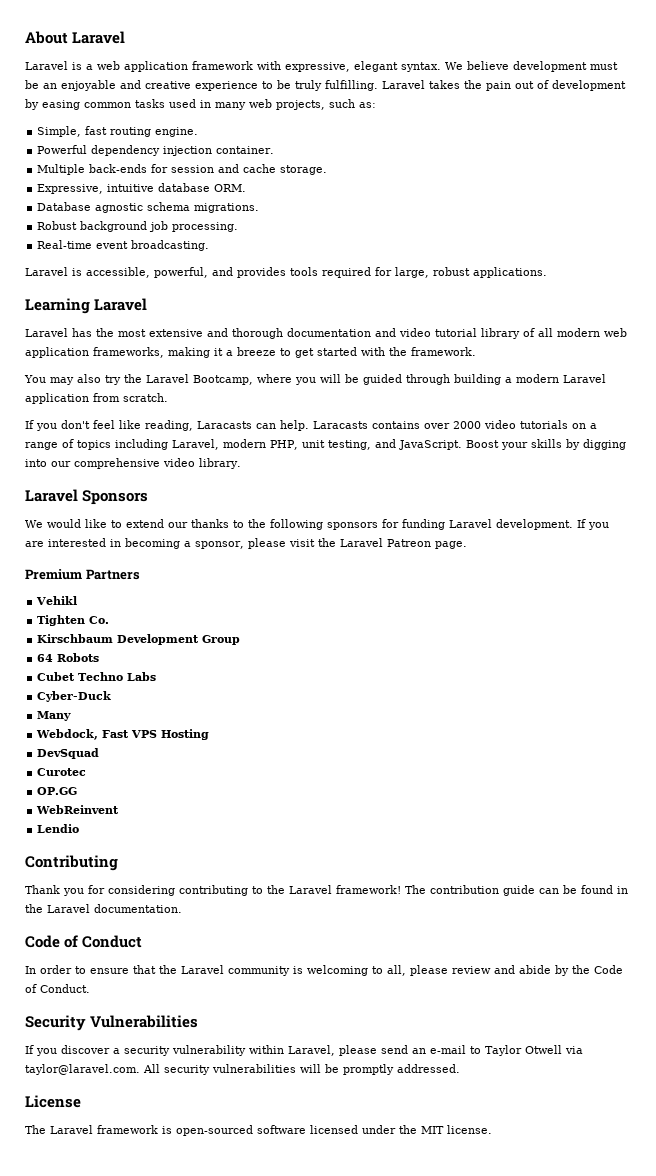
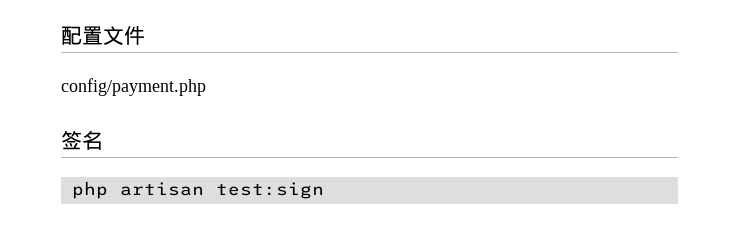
- About Laravel
- Laravel is a web application framework with expressive, elegant syntax. We believe development must be an enjoyable and creative experience to be truly fulfilling. Laravel takes the pain out of development by easing common tasks used in many web projects, such as:
- Simple, fast routing engine.
- Powerful dependency injection container.
- Multiple back-ends for session and cache storage.
- Expressive, intuitive database ORM.
- Database agnostic schema migrations.
- Robust background job processing.
- Real-time event broadcasting.
- Laravel is accessible, powerful, and provides tools required for large, robust applications.
- Learning Laravel
- Laravel has the most extensive and thorough documentation and video tutorial library of all modern web application frameworks, making it a breeze to get started with the framework.
- You may also try the Laravel Bootcamp, where you will be guided through building a modern Laravel application from scratch.
- If you don't feel like reading, Laracasts can help. Laracasts contains over 2000 video tutorials on a range of topics including Laravel, modern PHP, unit testing, and JavaScript. Boost your skills by digging into our comprehensive video library.
- Laravel Sponsors
- We would like to extend our thanks to the following sponsors for funding Laravel development. If you are interested in becoming a sponsor, please visit the Laravel Patreon page.
- Premium Partners
- Vehikl
- Tighten Co.
- Kirschbaum Development Group
- 64 Robots
- Cubet Techno Labs
- Cyber-Duck
- Many
- Webdock, Fast VPS Hosting
- DevSquad
- Curotec
- OP.GG
- WebReinvent
- Lendio
- Contributing
- Thank you for considering contributing to the Laravel framework! The contribution guide can be found in the Laravel documentation.
- Code of Conduct
- In order to ensure that the Laravel community is welcoming to all, please review and abide by the Code of Conduct.
- Security Vulnerabilities
- If you discover a security vulnerability within Laravel, please send an e-mail to Taylor Otwell via taylor@laravel.com. All security vulnerabilities will be promptly addressed.
- License
- The Laravel framework is open-sourced software licensed under the MIT license.
+ 配置文件
+ config/payment.php
+ 签名
+ php artisan test:sign

